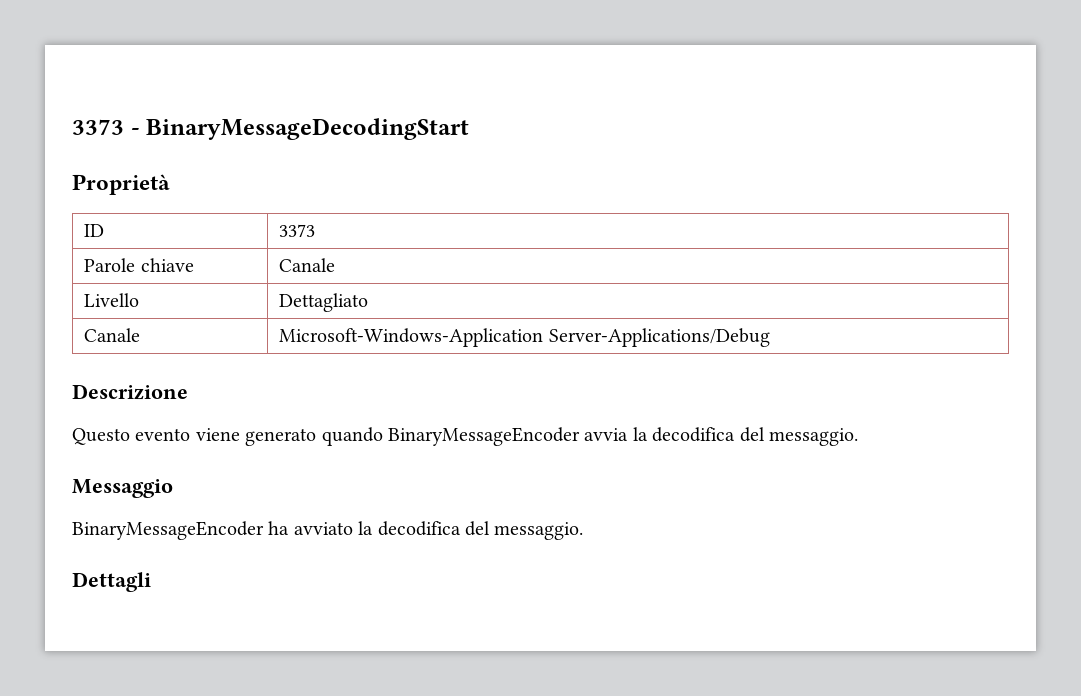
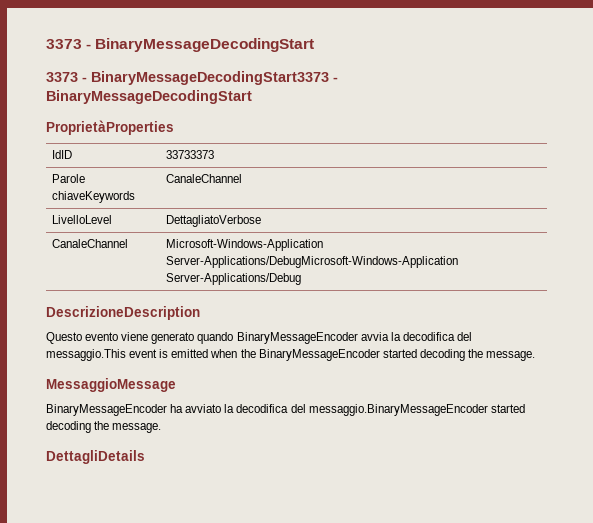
- Proprietà
- ID | 3373
- Parole chiave | Canale
- Livello | Dettagliato
- Canale | Microsoft-Windows-Application Server-Applications/Debug
+ 3373 - BinaryMessageDecodingStart3373 - BinaryMessageDecodingStart
+ ProprietàProperties
+ IdID | 33733373
+ Parole chiaveKeywords | CanaleChannel
+ LivelloLevel | DettagliatoVerbose
+ CanaleChannel | Microsoft-Windows-Application Server-Applications/DebugMicrosoft-Windows-Application Server-Applications/Debug
- Descrizione
+ DescrizioneDescription
- Questo evento viene generato quando BinaryMessageEncoder avvia la decodifica del messaggio.
- Messaggio
+ Questo evento viene generato quando BinaryMessageEncoder avvia la decodifica del messaggio.This event is emitted when the BinaryMessageEncoder started decoding the message.
+ MessaggioMessage
- BinaryMessageEncoder ha avviato la decodifica del messaggio.
- Dettagli
+ BinaryMessageEncoder ha avviato la decodifica del messaggio.BinaryMessageEncoder started decoding the message.
+ DettagliDetails

